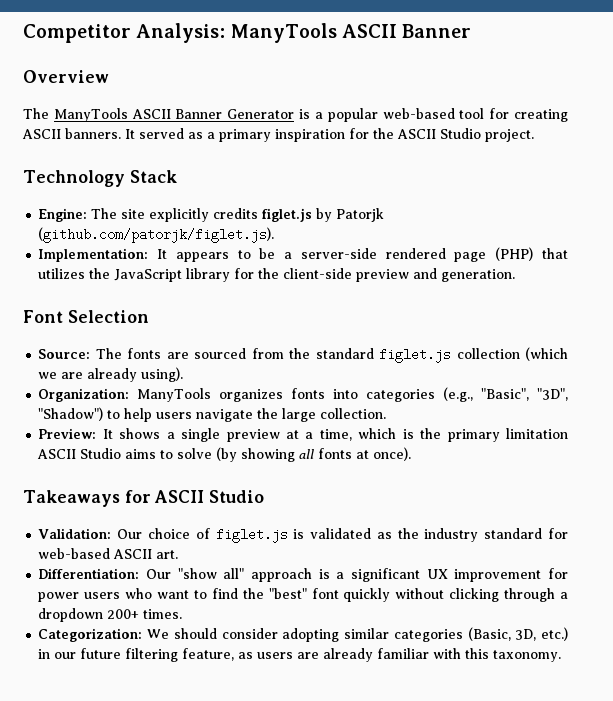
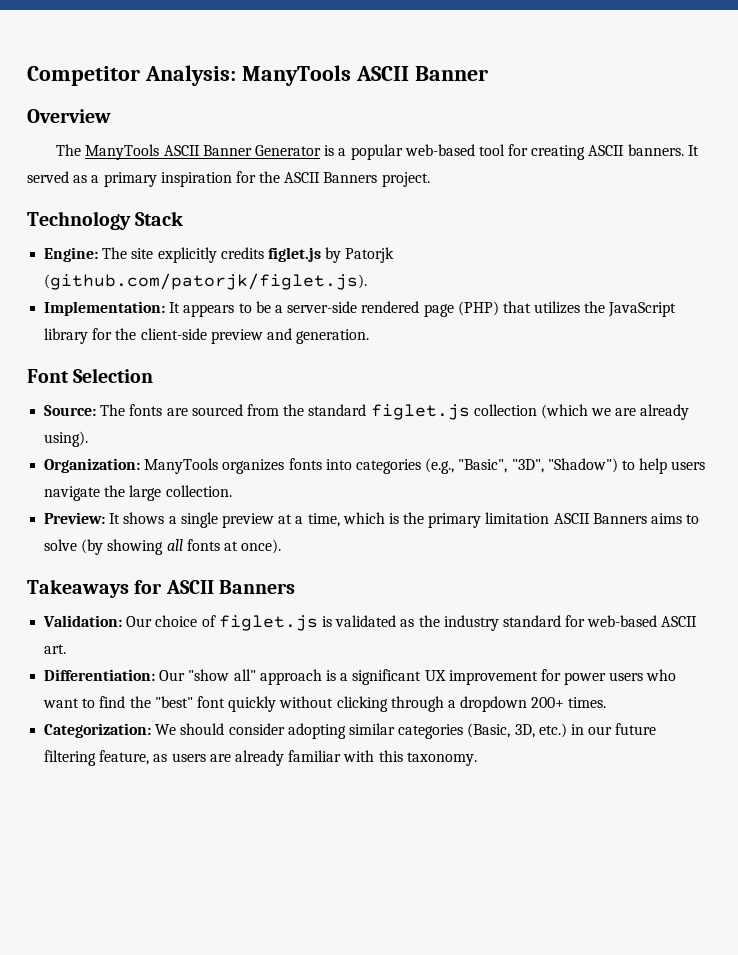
- It served as a primary inspiration for the ASCII Studio project.
+ It served as a primary inspiration for the ASCII Banners project.
- Preview: It shows a single preview at a time, which is the primary limitation ASCII Studio aims to solve (by showing all fonts at once).
+ Preview: It shows a single preview at a time, which is the primary limitation ASCII Banners aims to solve (by showing all fonts at once).
- Takeaways for ASCII Studio
+ Takeaways for ASCII Banners

